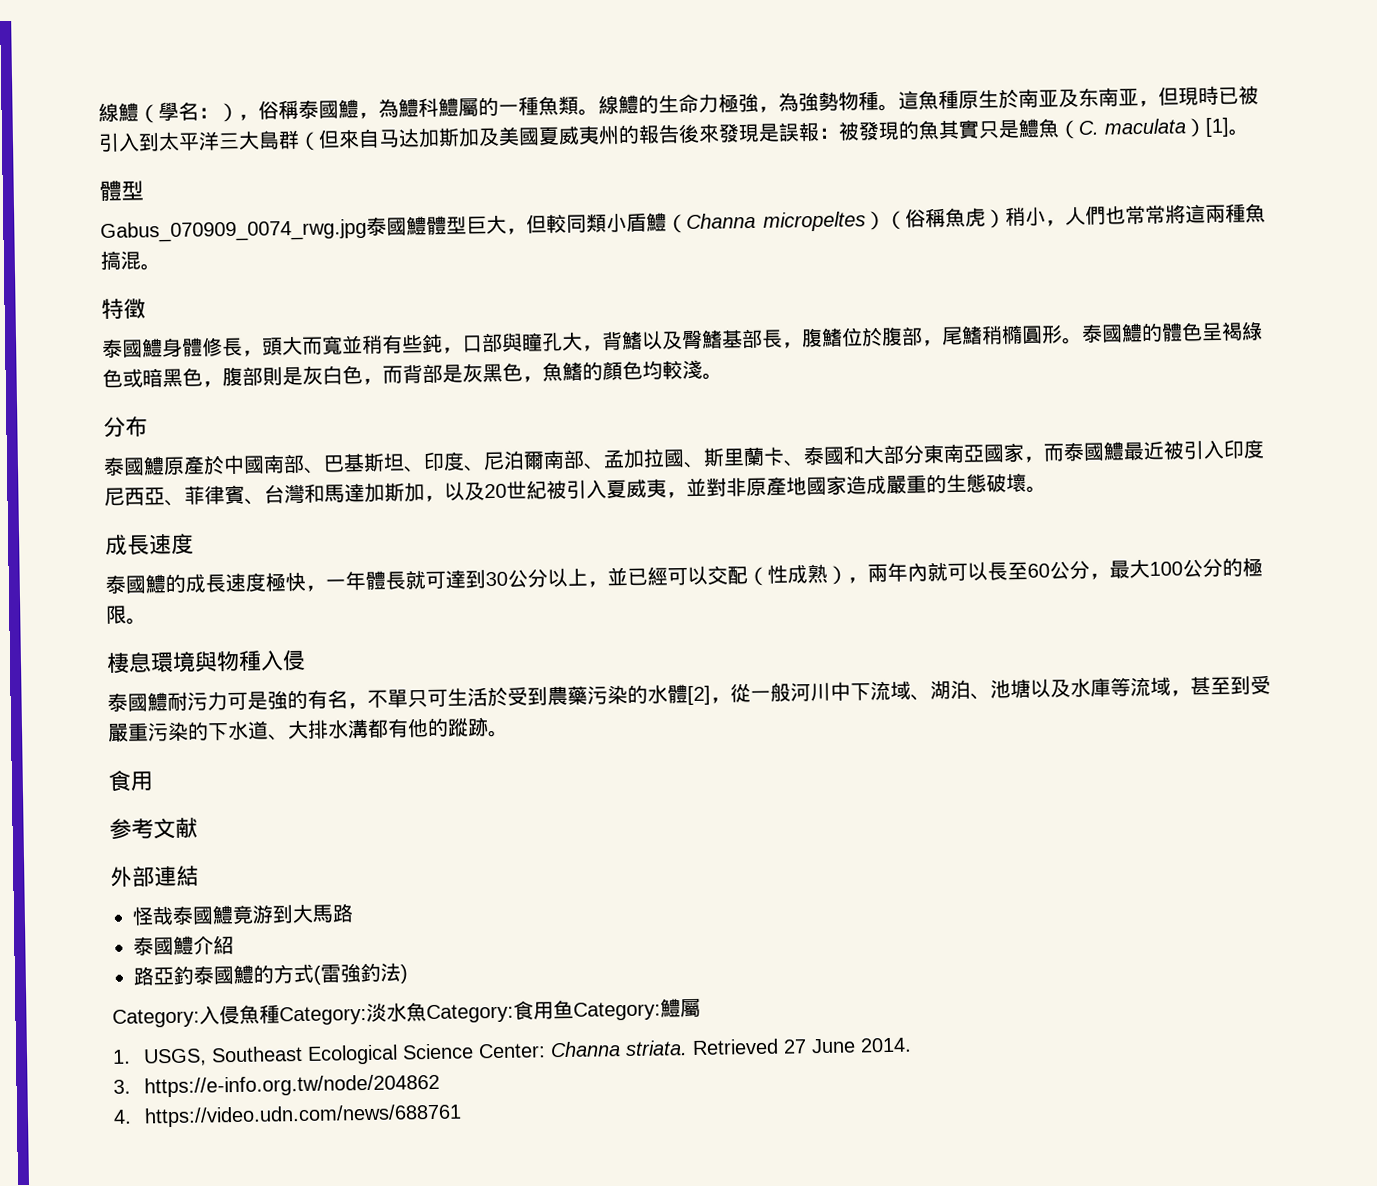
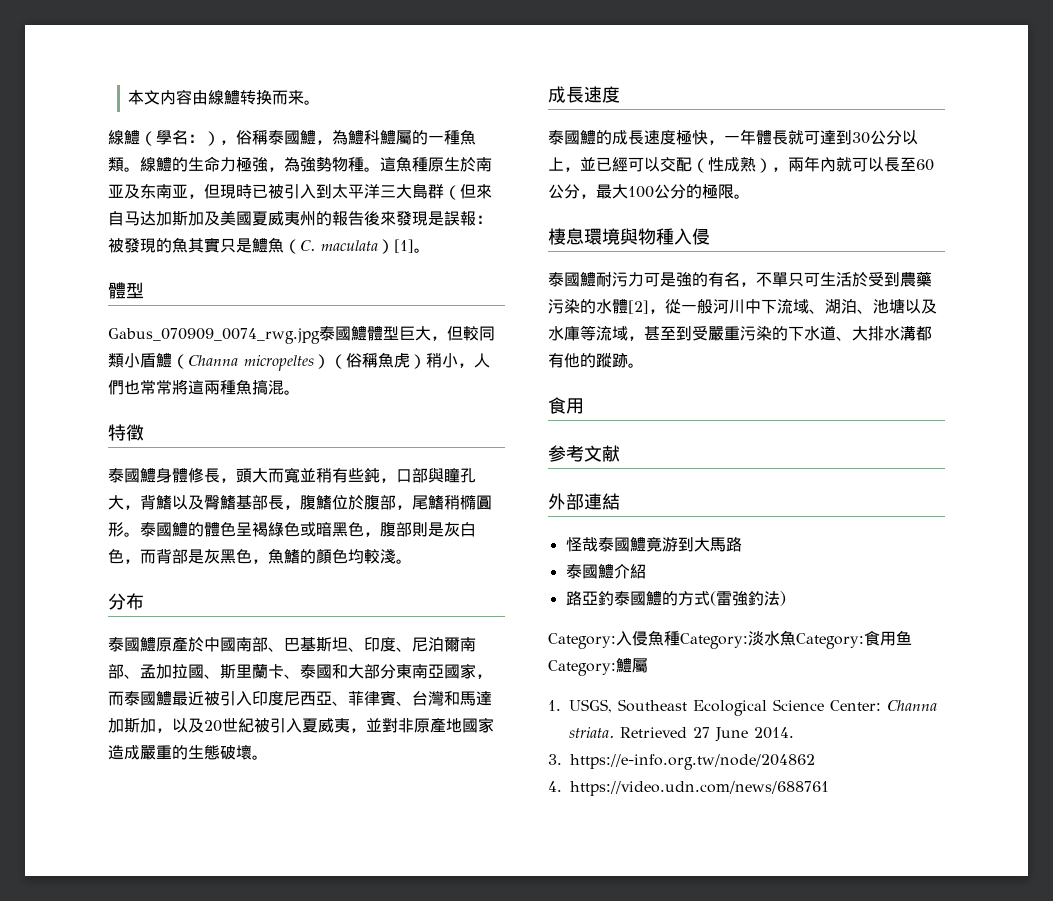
+ 本文内容由線鱧转换而来。

